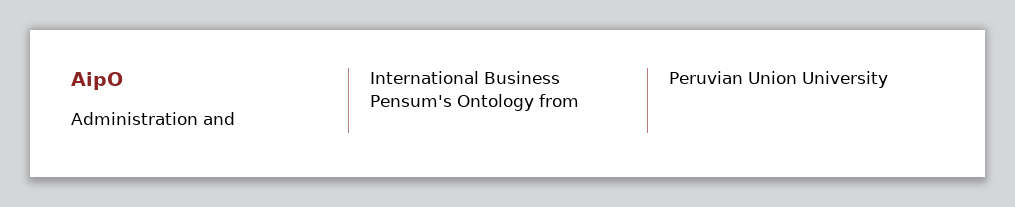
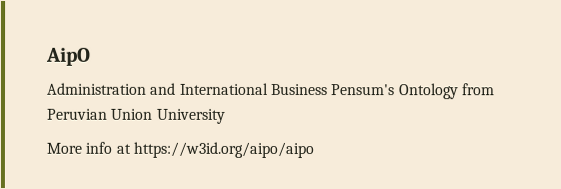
+ More info at https://w3id.org/aipo/aipo

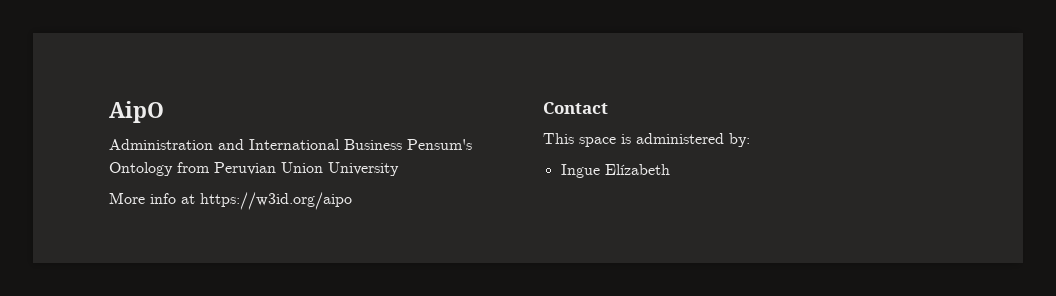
- More info at https://w3id.org/aipo/aipo
+ More info at https://w3id.org/aipo
+ Contact
+ This space is administered by:
+ Ingue Elízabeth

